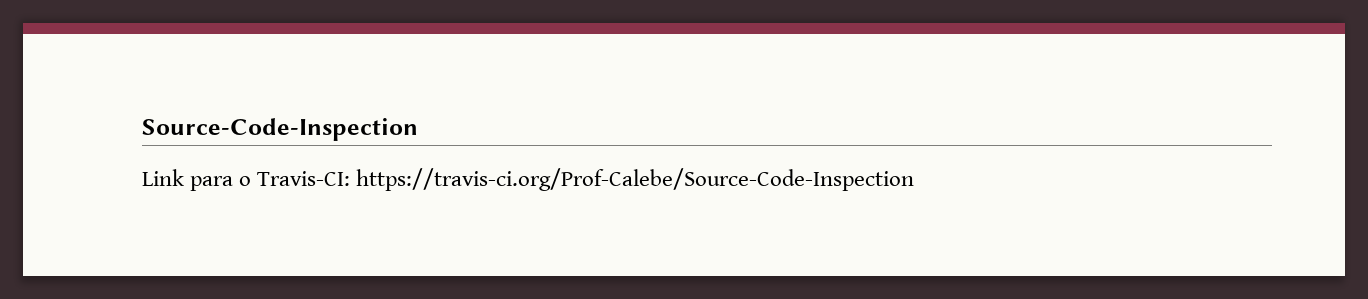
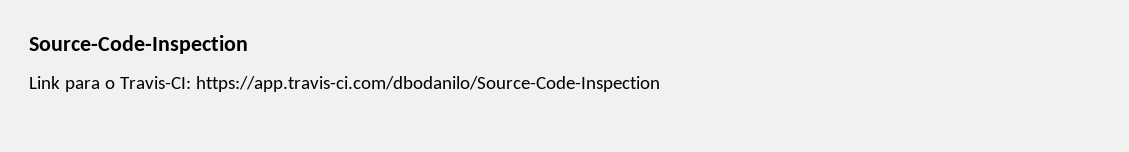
- Link para o Travis-CI: https://travis-ci.org/Prof-Calebe/Source-Code-Inspection
+ Link para o Travis-CI: https://app.travis-ci.com/dbodanilo/Source-Code-Inspection

